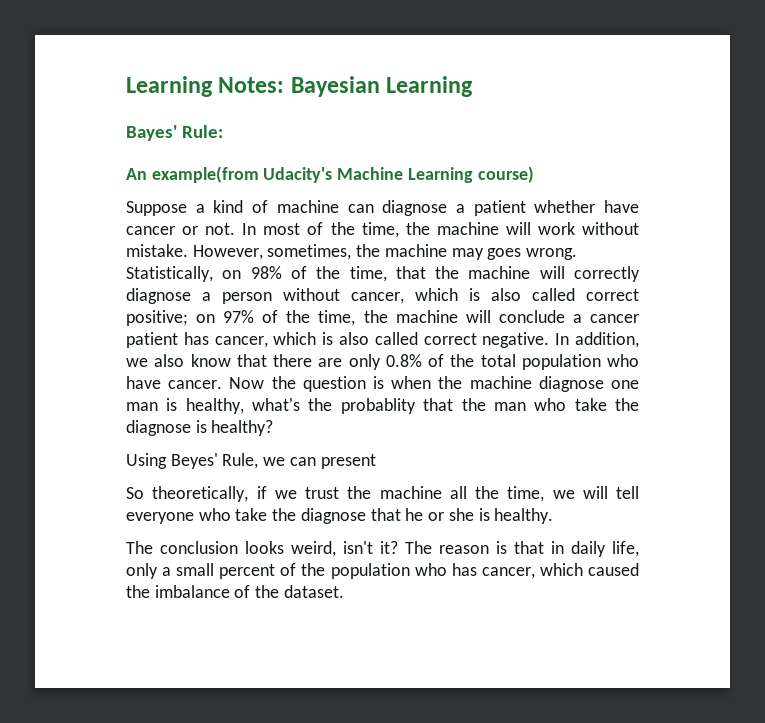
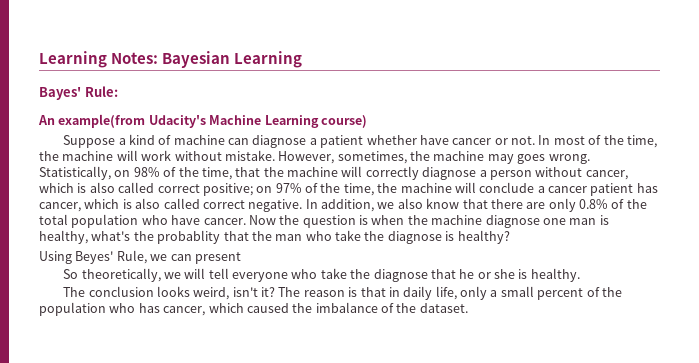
- So theoretically, if we trust the machine all the time, we will tell everyone who take the diagnose that he or she is healthy.
+ So theoretically, we will tell everyone who take the diagnose that he or she is healthy.

